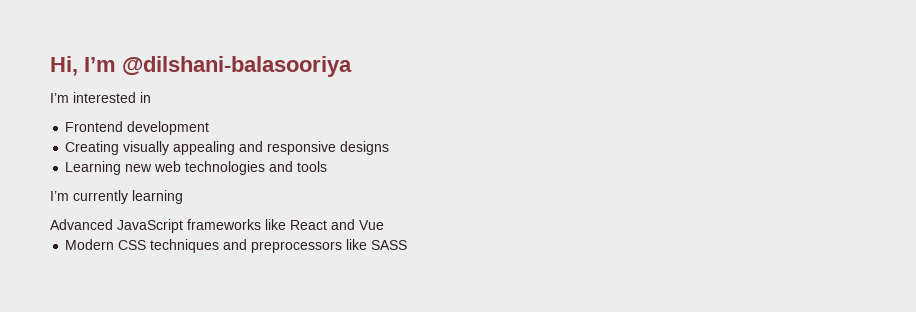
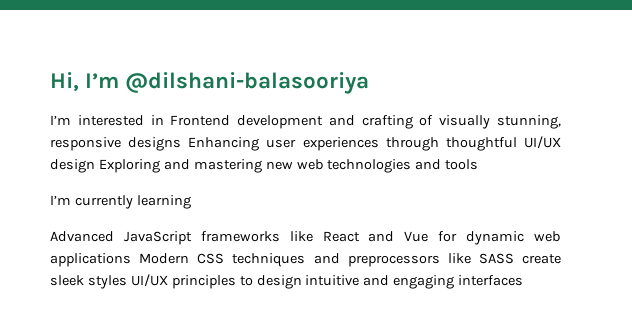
- I’m interested in
- Frontend development
- Creating visually appealing and responsive designs
- Learning new web technologies and tools
+ I’m interested in Frontend development and crafting of visually stunning, responsive designs Enhancing user experiences through thoughtful UI/UX design Exploring and mastering new web technologies and tools
- Advanced JavaScript frameworks like React and Vue
- Modern CSS techniques and preprocessors like SASS
+ Advanced JavaScript frameworks like React and Vue for dynamic web applications Modern CSS techniques and preprocessors like SASS create sleek styles UI/UX principles to design intuitive and engaging interfaces

